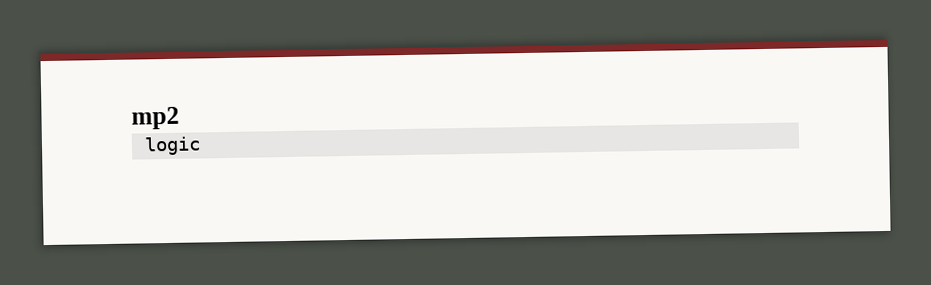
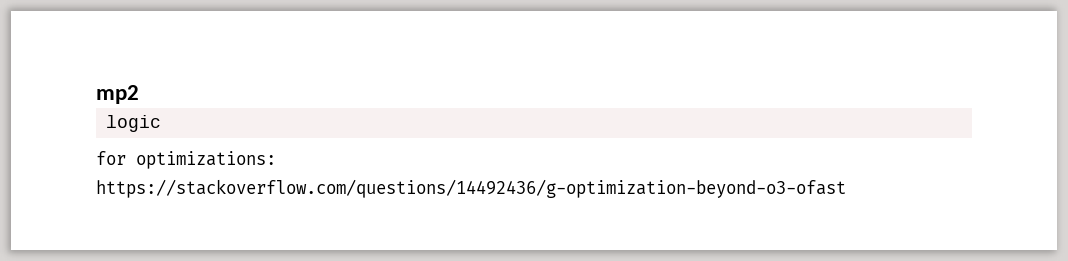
+ for optimizations: https://stackoverflow.com/questions/14492436/g-optimization-beyond-o3-ofast

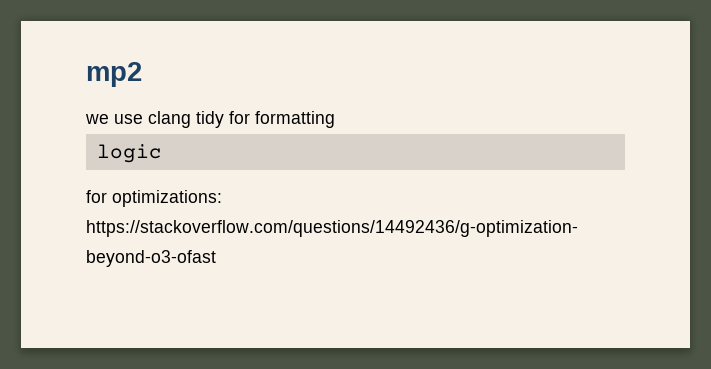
+ we use clang tidy for formatting

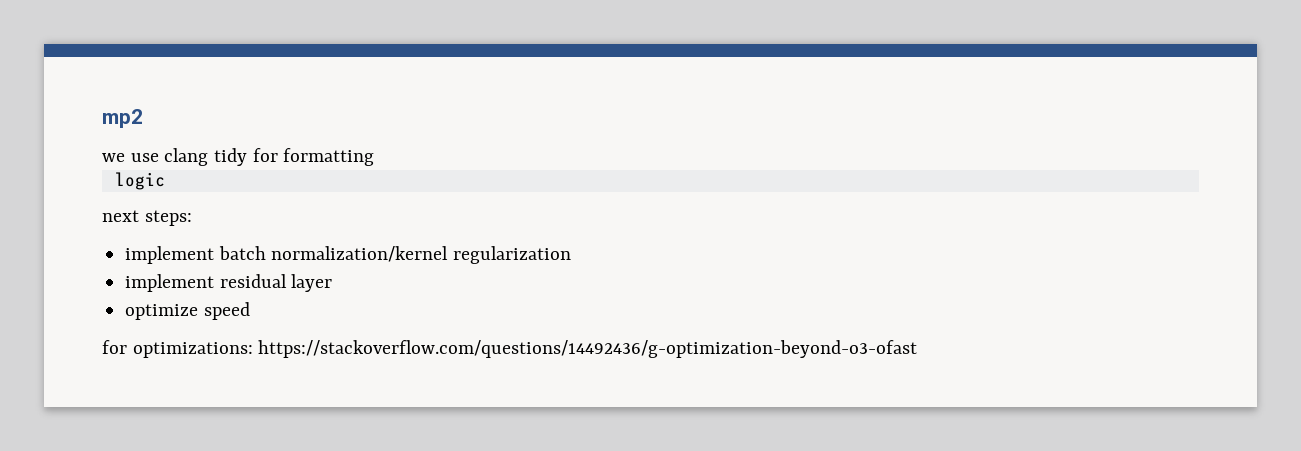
+ next steps:
+ implement batch normalization/kernel regularization
+ implement residual layer
+ optimize speed

